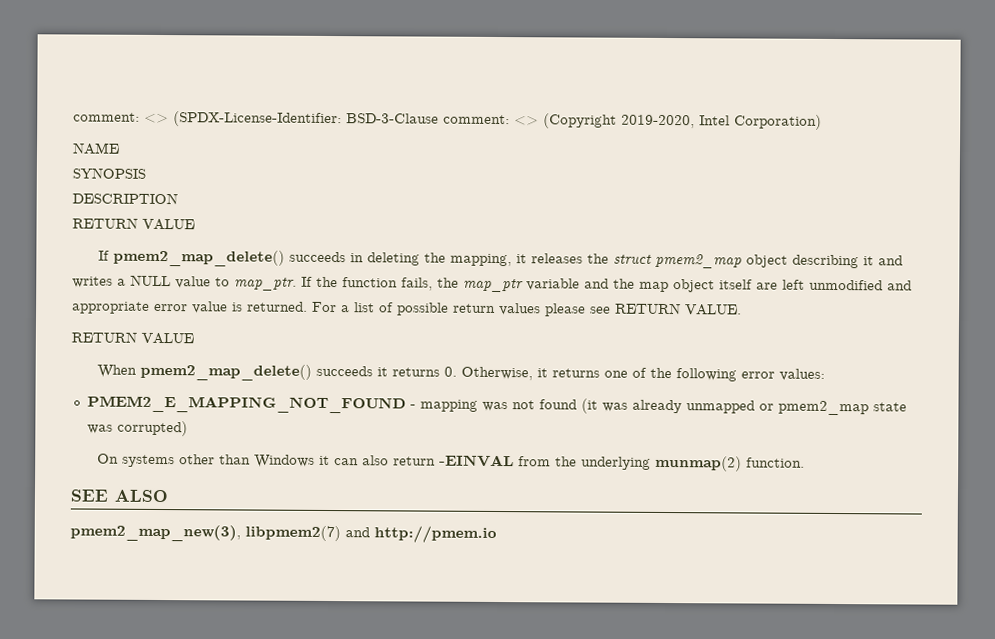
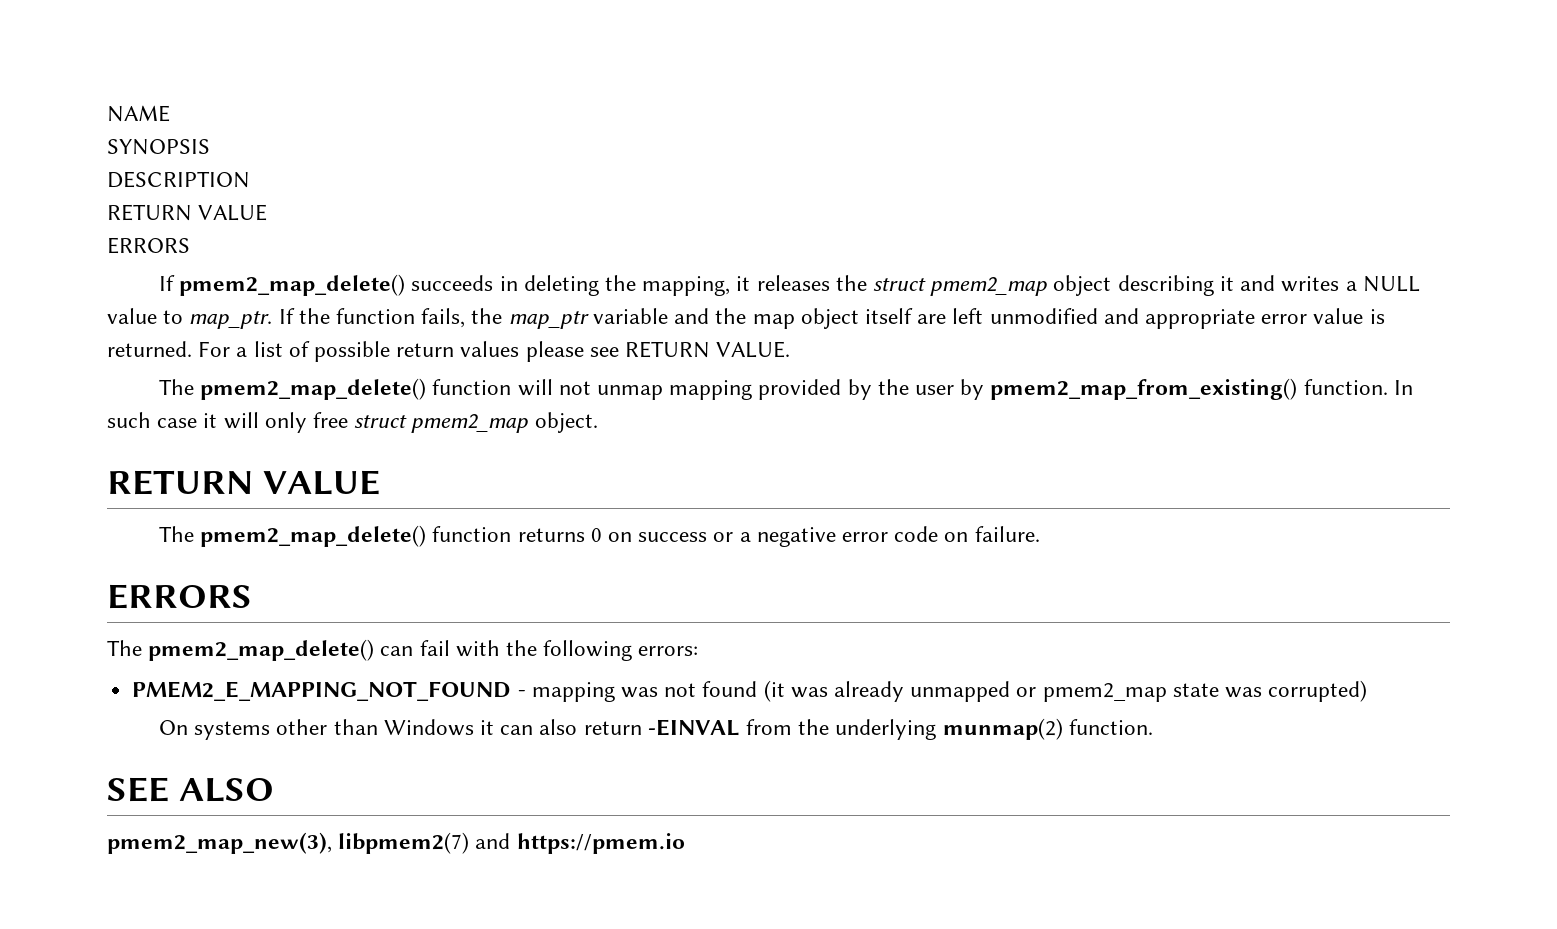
- comment: <> (SPDX-License-Identifier: BSD-3-Clause comment: <> (Copyright 2019-2020, Intel Corporation)
  DESCRIPTION
  RETURN VALUE
+ ERRORS
  For a list of possible return values please see RETURN VALUE.
+ The pmem2_map_delete() function will not unmap mapping provided by the user by pmem2_map_from_existing() function. In such case it will only free struct pmem2_map object.
  RETURN VALUE
- When pmem2_map_delete() succeeds it returns 0. Otherwise, it returns one of the following error values:
+ The pmem2_map_delete() function returns 0 on success or a negative error code on failure.
+ ERRORS
+ The pmem2_map_delete() can fail with the following errors:
- pmem2_map_new(3), libpmem2(7) and http://pmem.io
+ pmem2_map_new(3), libpmem2(7) and https://pmem.io

